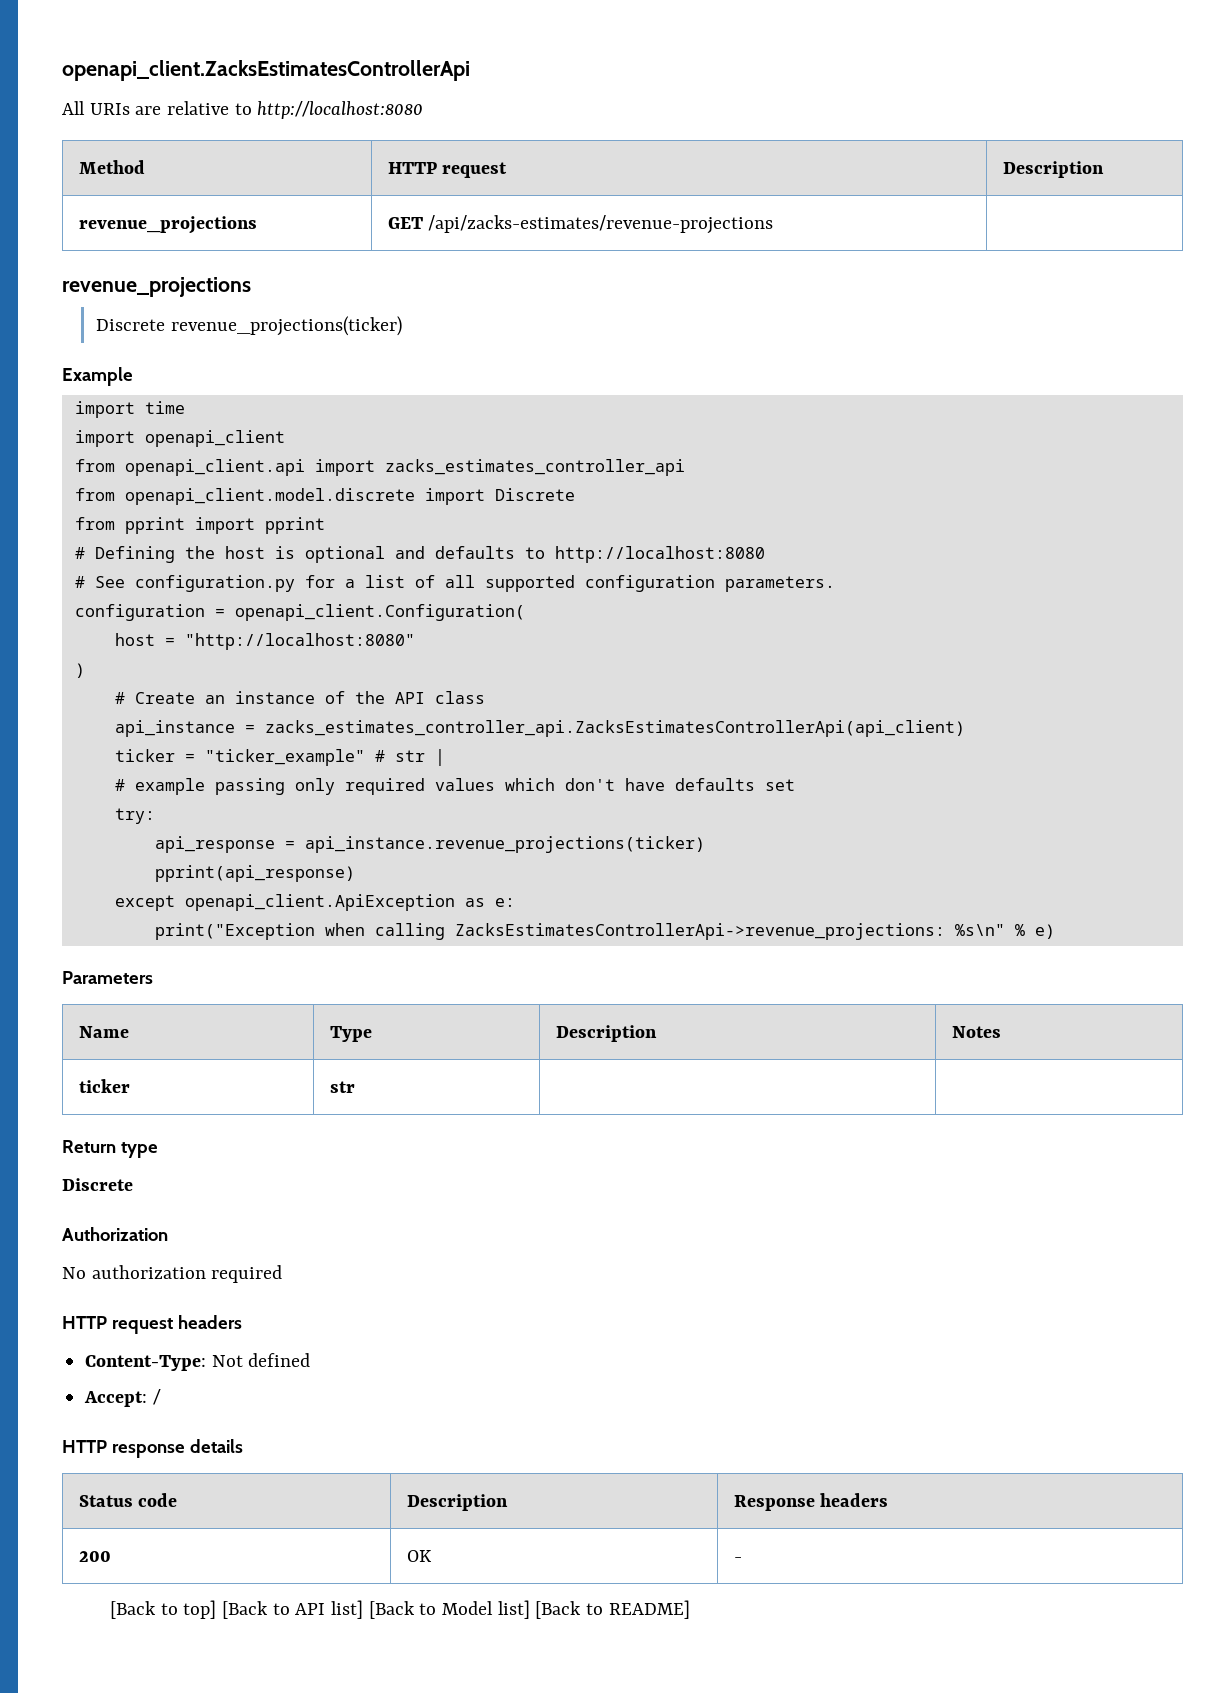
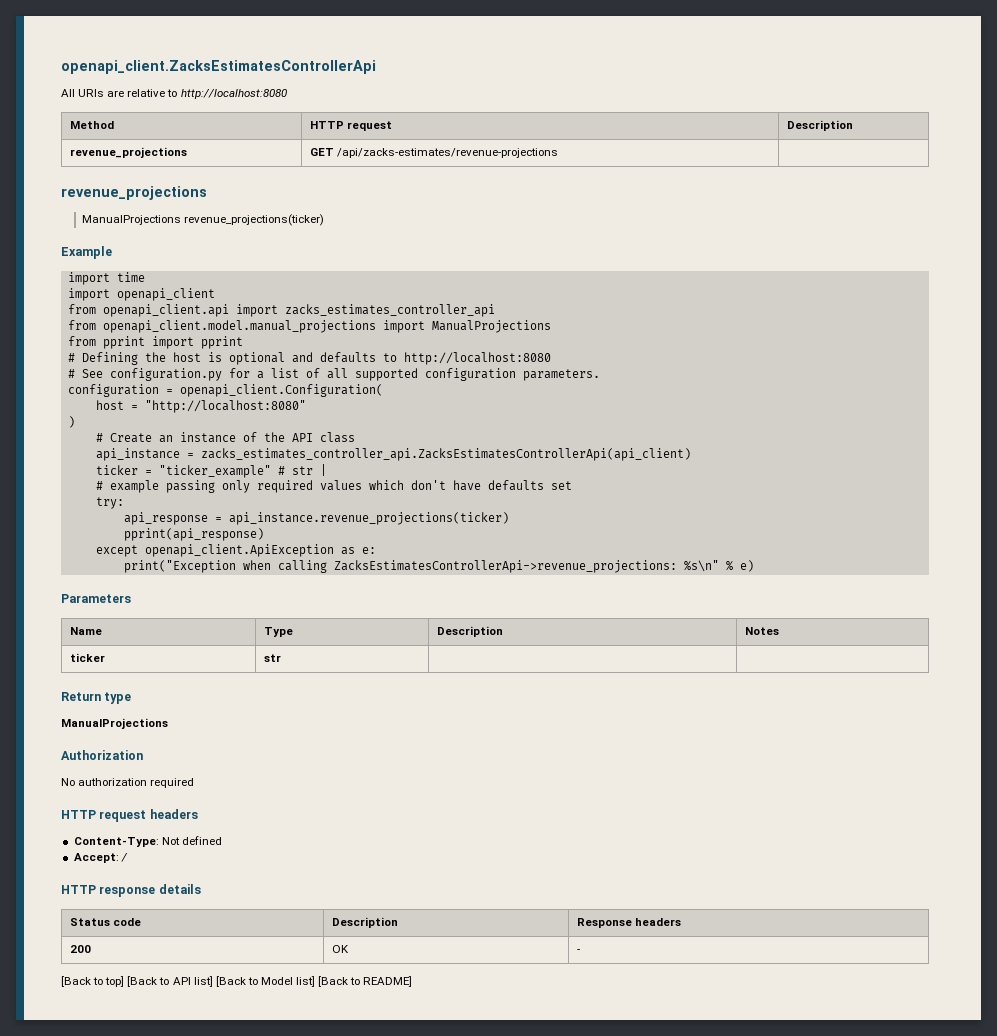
- Discrete revenue_projections(ticker)
+ ManualProjections revenue_projections(ticker)
- from openapi_client.model.discrete import Discrete
+ from openapi_client.model.manual_projections import ManualProjections
  Return type
- Discrete
+ ManualProjections

